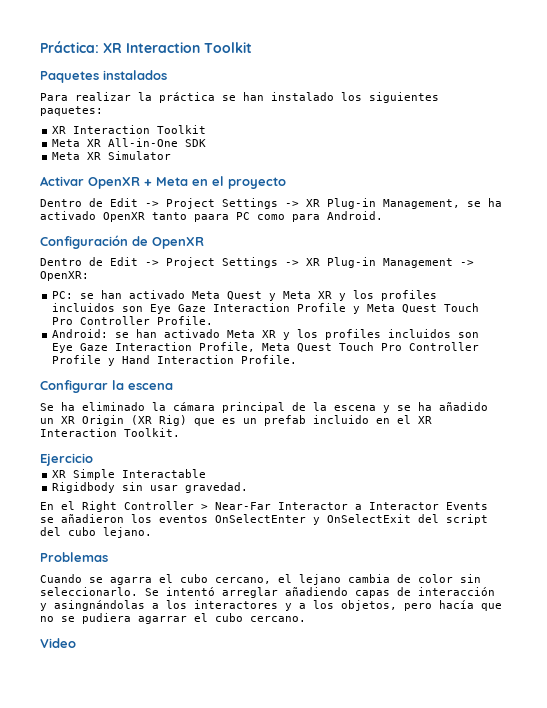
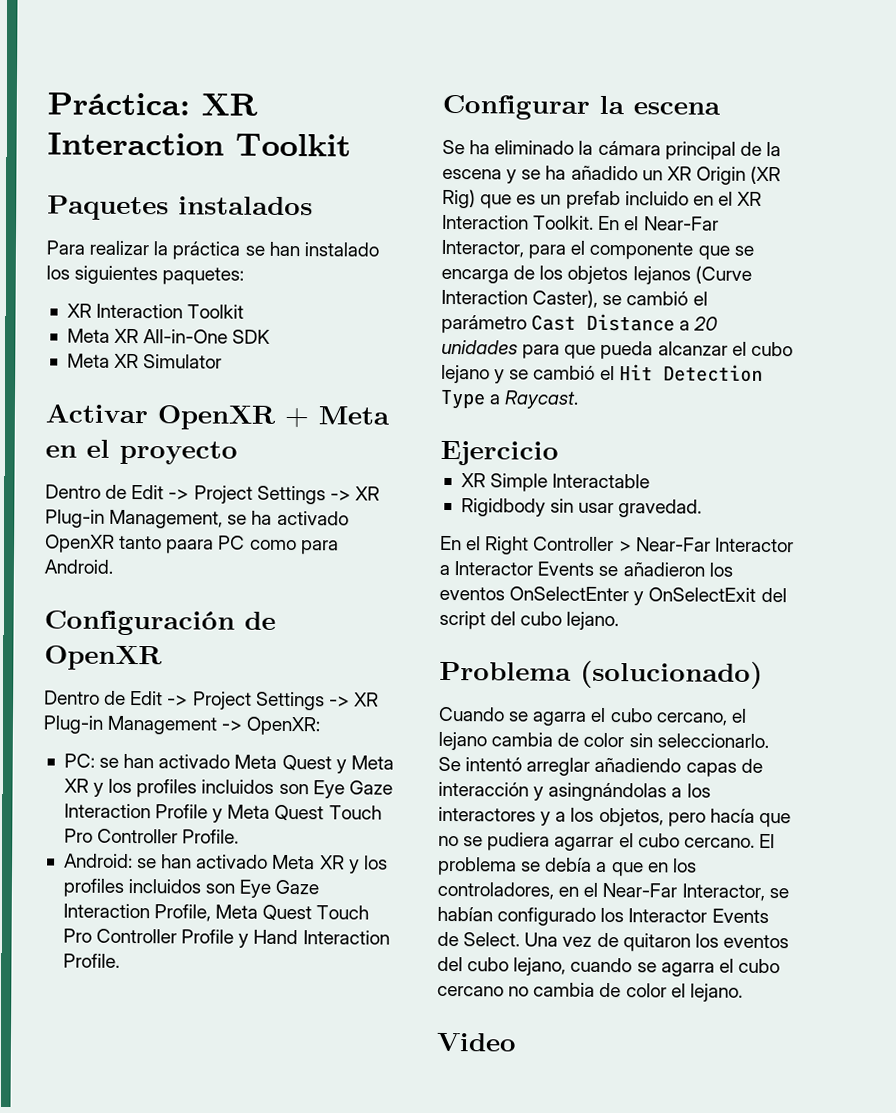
+ En el Near-Far Interactor, para el componente que se encarga de los objetos lejanos (Curve Interaction Caster), se cambió el parámetro Cast Distance a 20 unidades para que pueda alcanzar el cubo lejano y se cambió el Hit Detection Type a Raycast.
- Problemas
+ Problema (solucionado)
+ El problema se debía a que en los controladores, en el Near-Far Interactor, se habían configurado los Interactor Events de Select. Una vez de quitaron los eventos del cubo lejano, cuando se agarra el cubo cercano no cambia de color el lejano.

